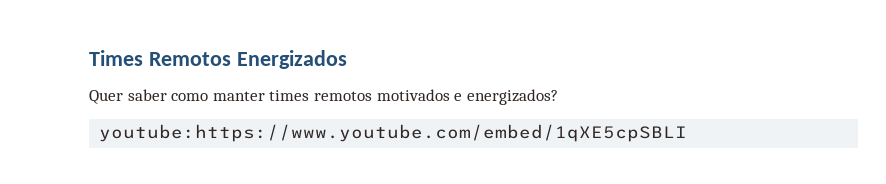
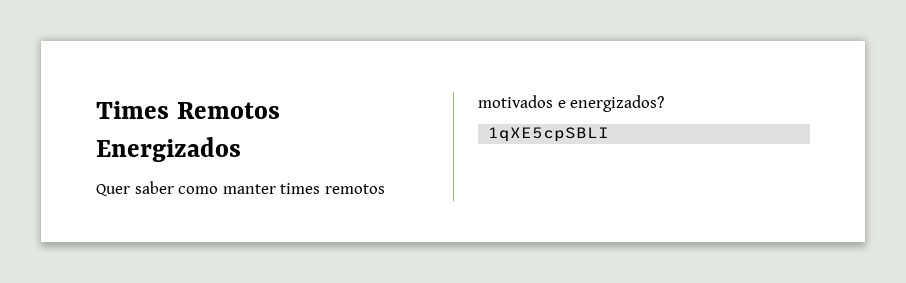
- youtube:https://www.youtube.com/embed/1qXE5cpSBLI
+ 1qXE5cpSBLI

